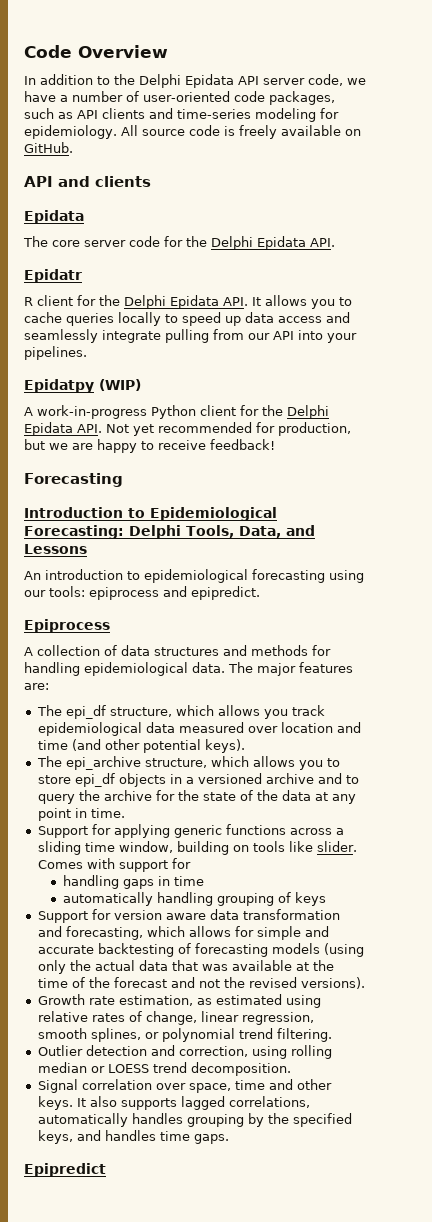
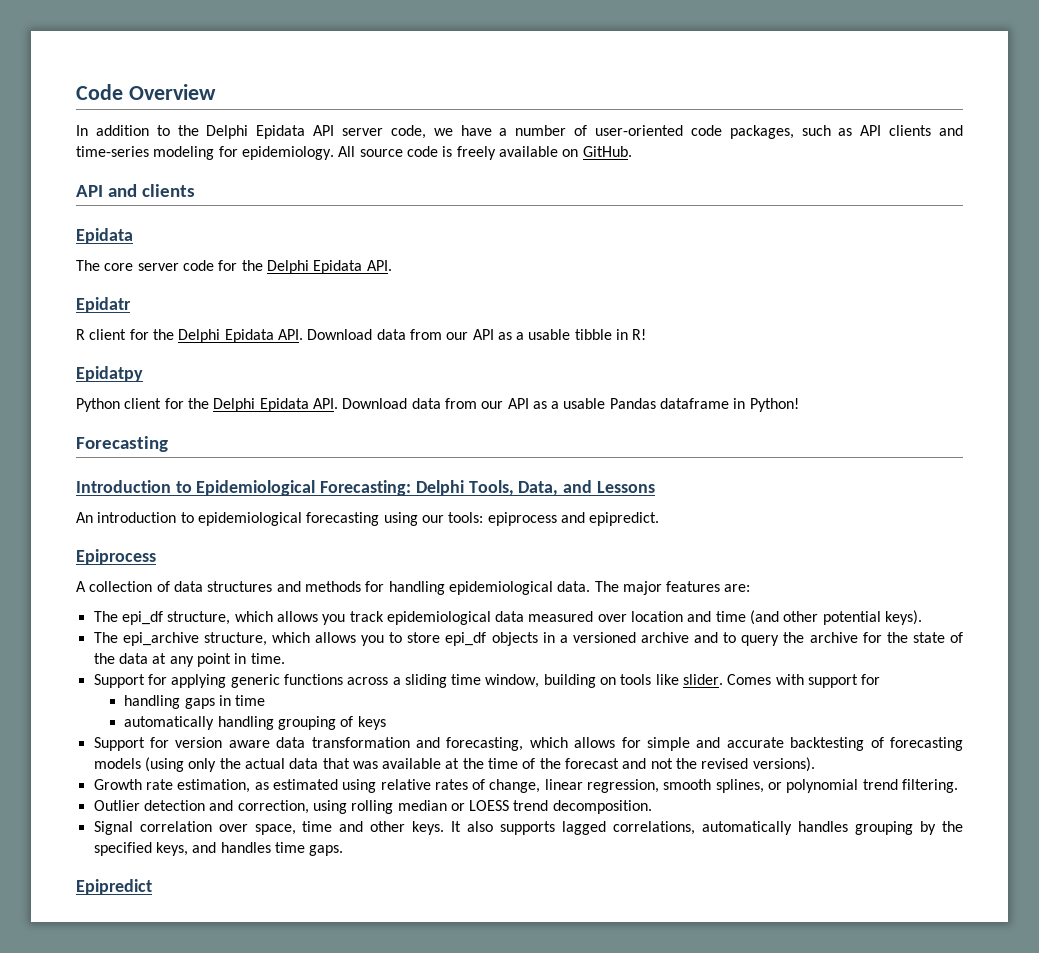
- R client for the Delphi Epidata API. It allows you to cache queries locally to speed up data access and seamlessly integrate pulling from our API into your pipelines.
- Epidatpy (WIP)
- A work-in-progress Python client for the Delphi Epidata API. Not yet recommended for production, but we are happy to receive feedback!
+ R client for the Delphi Epidata API. Download data from our API as a usable tibble in R!
+ Epidatpy
+ Python client for the Delphi Epidata API. Download data from our API as a usable Pandas dataframe in Python!

